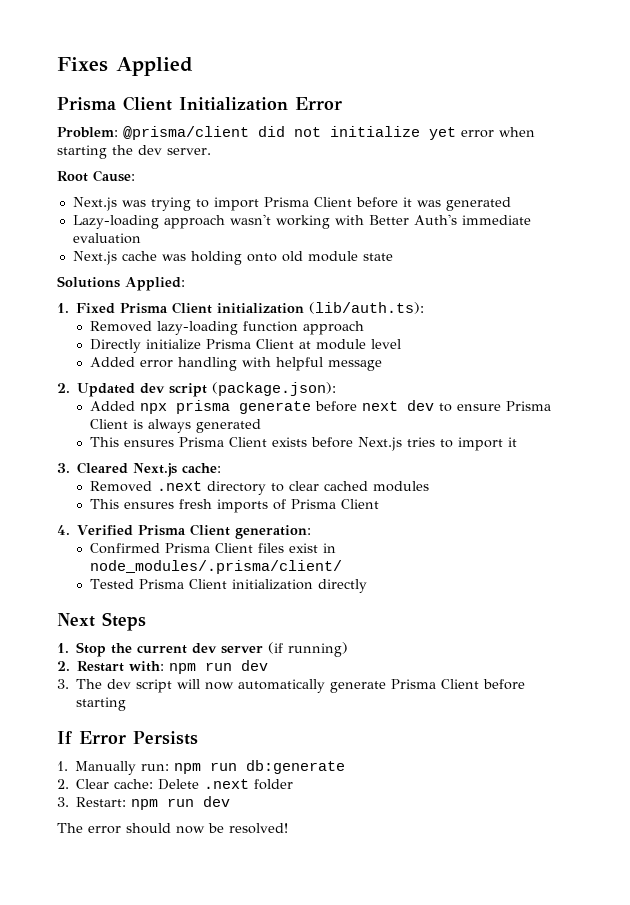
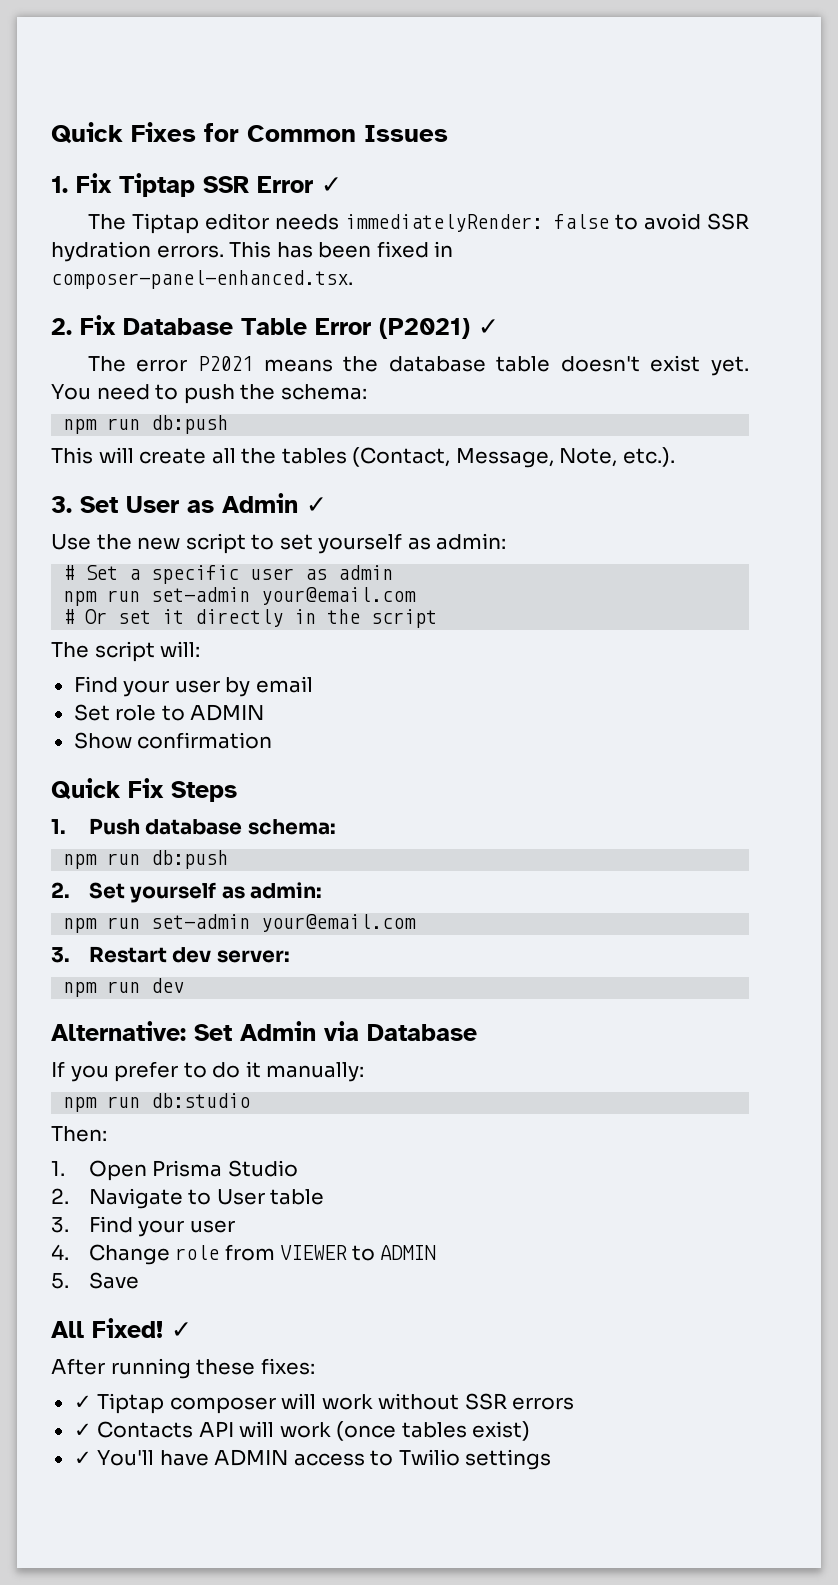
- Fixes Applied
- Prisma Client Initialization Error
- Problem: @prisma/client did not initialize yet error when starting the dev server.
- Root Cause:
- Next.js was trying to import Prisma Client before it was generated
- Lazy-loading approach wasn't working with Better Auth's immediate evaluation
- Next.js cache was holding onto old module state
- Solutions Applied:
- 1. Fixed Prisma Client initialization (lib/auth.ts):
- Removed lazy-loading function approach
- Directly initialize Prisma Client at module level
- Added error handling with helpful message
- 2. Updated dev script (package.json):
- Added npx prisma generate before next dev to ensure Prisma Client is always generated
- This ensures Prisma Client exists before Next.js tries to import it
- 3. Cleared Next.js cache:
- Removed .next directory to clear cached modules
- This ensures fresh imports of Prisma Client
- 4. Verified Prisma Client generation:
- Confirmed Prisma Client files exist in node_modules/.prisma/client/
- Tested Prisma Client initialization directly
- Next Steps
- 1. Stop the current dev server (if running)
- 2. Restart with: npm run dev
- 3. The dev script will now automatically generate Prisma Client before starting
- If Error Persists
- 1. Manually run: npm run db:generate
- 2. Clear cache: Delete .next folder
- 3. Restart: npm run dev
- The error should now be resolved!
+ Quick Fixes for Common Issues
+ 1. Fix Tiptap SSR Error ✓
+ The Tiptap editor needs immediatelyRender: false to avoid SSR hydration errors. This has been fixed in composer-panel-enhanced.tsx.
+ 2. Fix Database Table Error (P2021) ✓
+ The error P2021 means the database table doesn't exist yet. You need to push the schema:
+ npm run db:push
+ This will create all the tables (Contact, Message, Note, etc.).
+ 3. Set User as Admin ✓
+ Use the new script to set yourself as admin:
+ # Set a specific user as admin
+ npm run set-admin your@email.com
+ # Or set it directly in the script
+ The script will:
+ Find your user by email
+ Set role to ADMIN
+ Show confirmation
+ Quick Fix Steps
+ 1. Push database schema:
+ npm run db:push
+ 2. Set yourself as admin:
+ npm run set-admin your@email.com
+ 3. Restart dev server:
+ npm run dev
+ Alternative: Set Admin via Database
+ If you prefer to do it manually:
+ npm run db:studio
+ Then:
+ 1. Open Prisma Studio
+ 2. Navigate to User table
+ 3. Find your user
+ 4. Change role from VIEWER to ADMIN
+ 5. Save
+ All Fixed! ✓
+ After running these fixes:
+ ✓ Tiptap composer will work without SSR errors
+ ✓ Contacts API will work (once tables exist)
+ ✓ You'll have ADMIN access to Twilio settings

